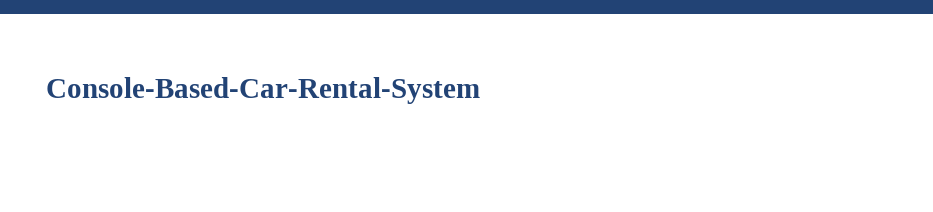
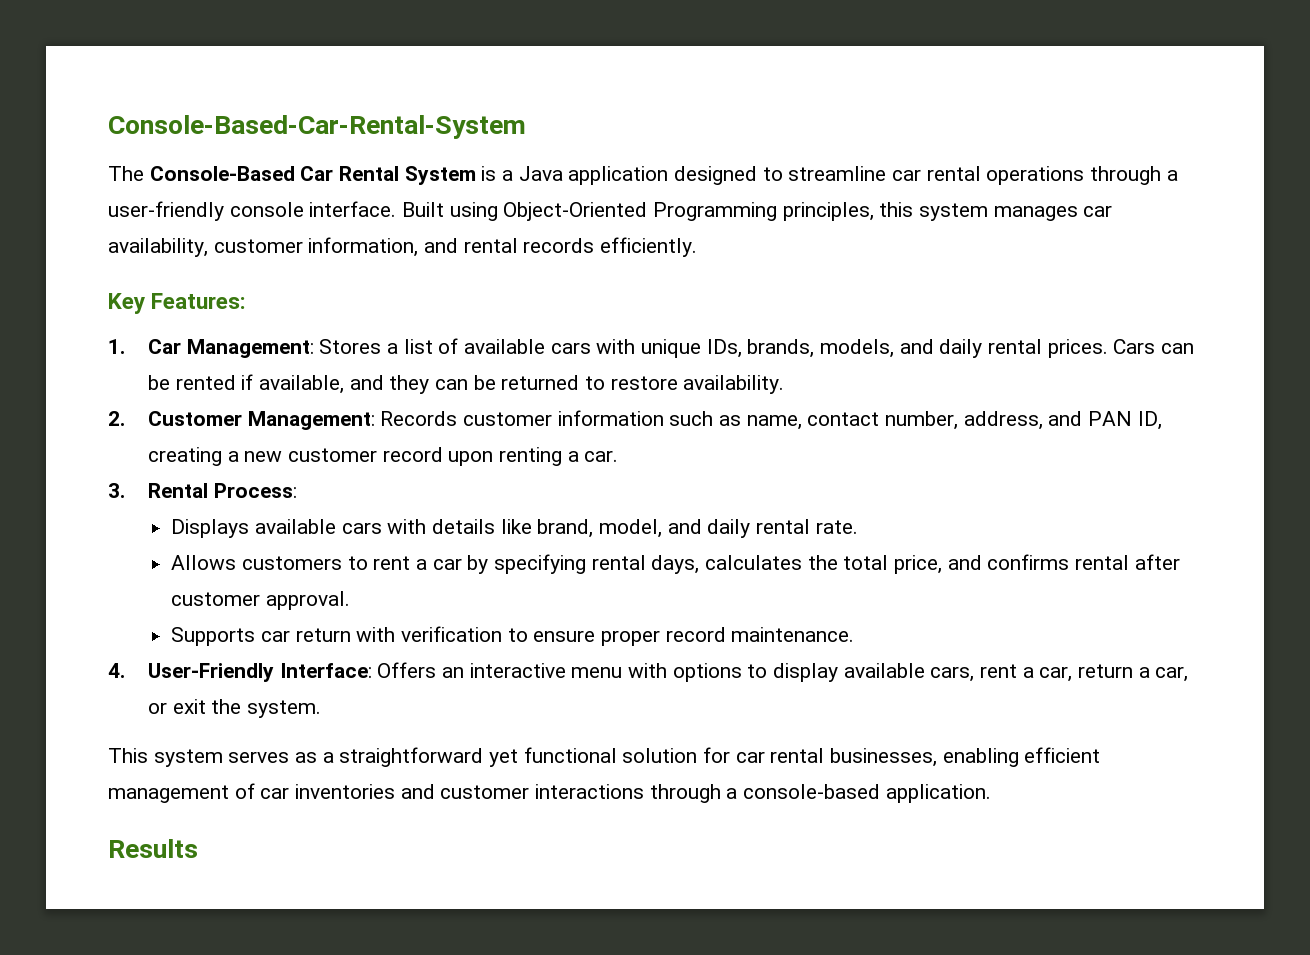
+ The Console-Based Car Rental System is a Java application designed to streamline car rental operations through a user-friendly console interface. Built using Object-Oriented Programming principles, this system manages car availability, customer information, and rental records efficiently.
+ Key Features:
+ 1. Car Management: Stores a list of available cars with unique IDs, brands, models, and daily rental prices. Cars can be rented if available, and they can be returned to restore availability.
+ 2. Customer Management: Records customer information such as name, contact number, address, and PAN ID, creating a new customer record upon renting a car.
+ 3. Rental Process:
+ Displays available cars with details like brand, model, and daily rental rate.
+ Allows customers to rent a car by specifying rental days, calculates the total price, and confirms rental after customer approval.
+ Supports car return with verification to ensure proper record maintenance.
+ 4. User-Friendly Interface: Offers an interactive menu with options to display available cars, rent a car, return a car, or exit the system.
+ This system serves as a straightforward yet functional solution for car rental businesses, enabling efficient management of car inventories and customer interactions through a console-based application.
+ Results

